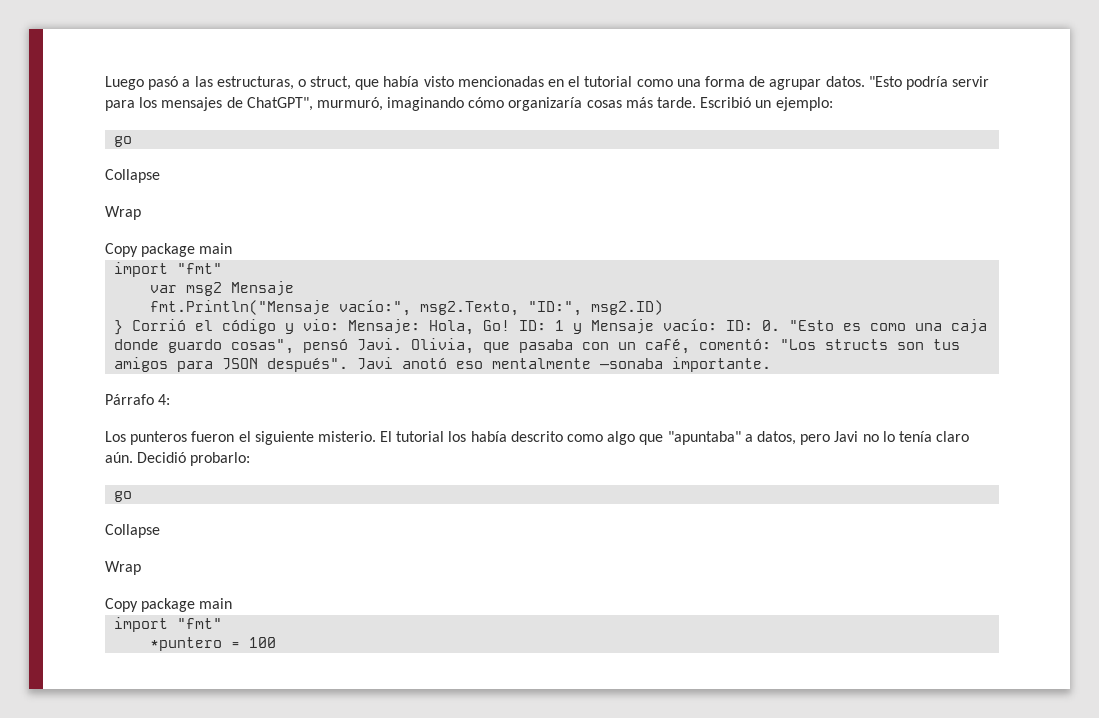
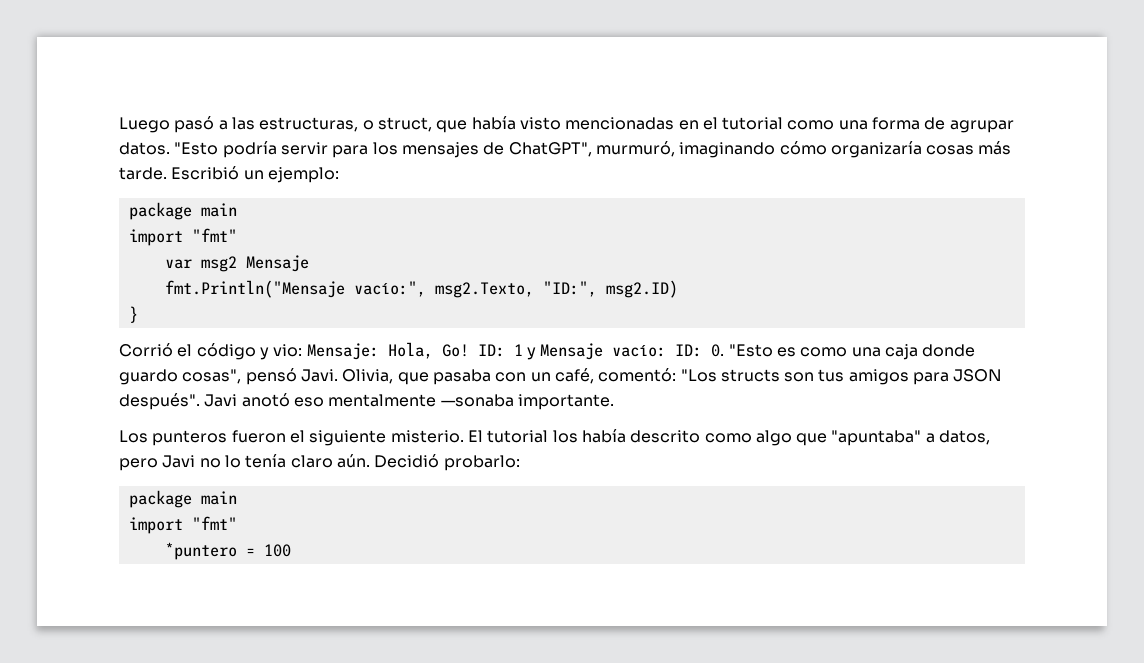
  Escribió un ejemplo:
- go
- Collapse
- Wrap
- Copy package main
+ package main
- } Corrió el código y vio: Mensaje: Hola, Go!
+ }
+ Corrió el código y vio: Mensaje: Hola, Go!
- Párrafo 4:
  Decidió probarlo:
- go
- Collapse
- Wrap
- Copy package main
+ package main

